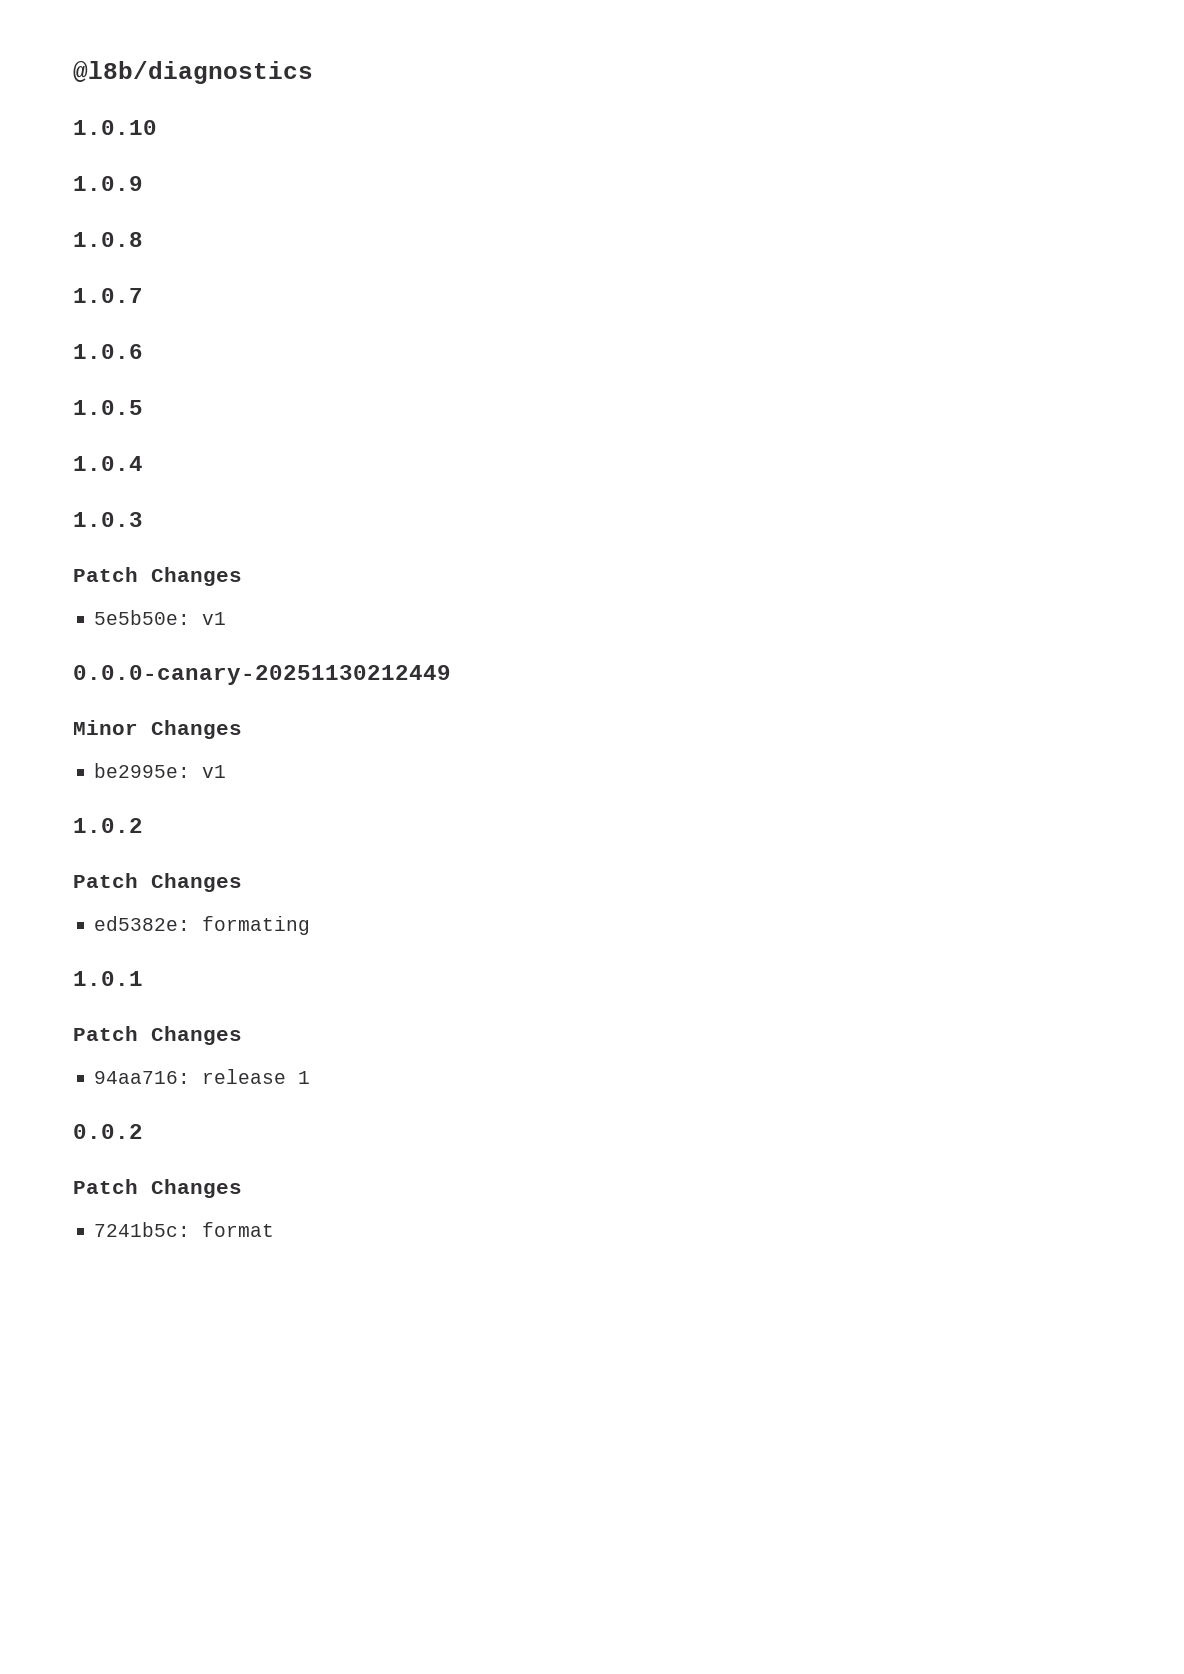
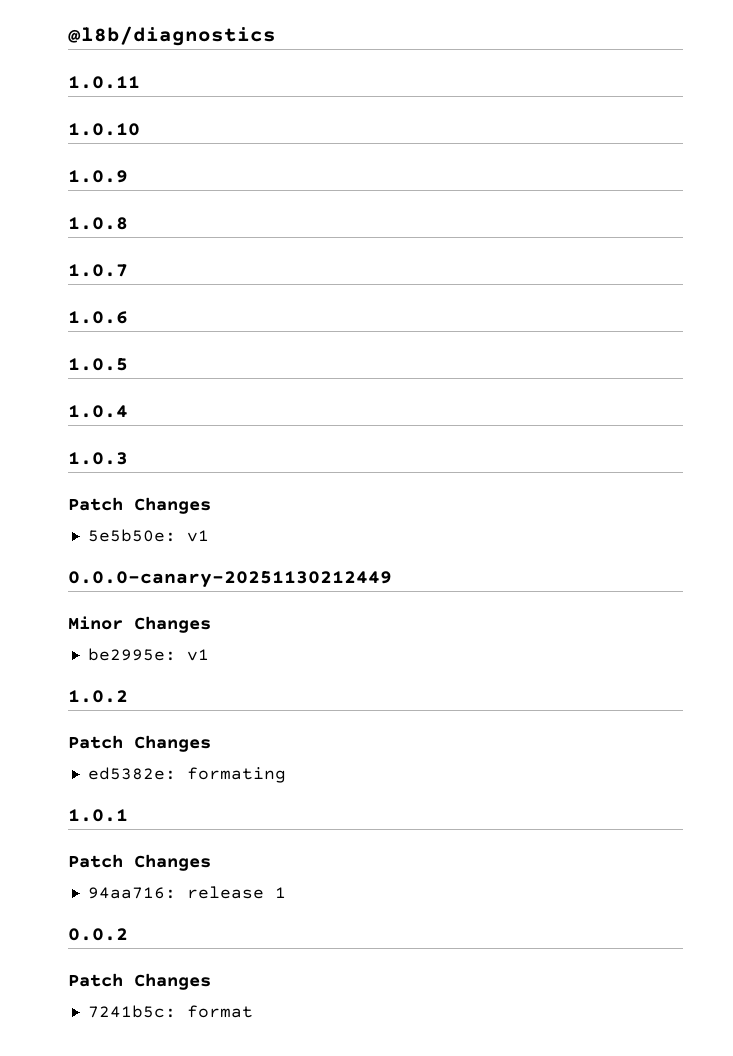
+ 1.0.11

